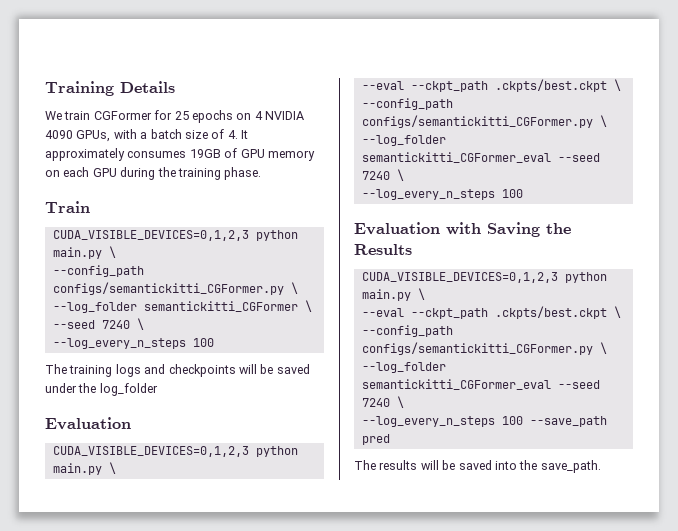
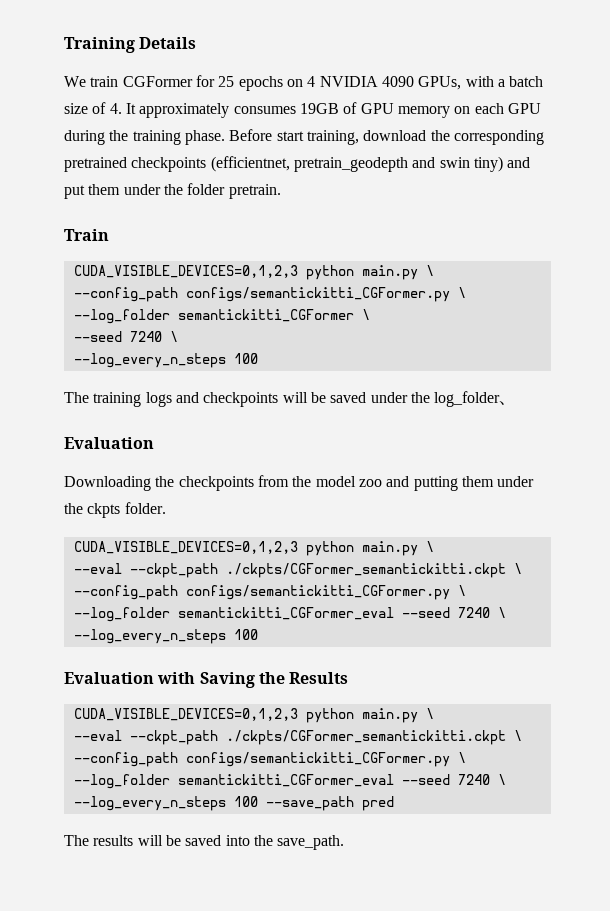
+ Before start training, download the corresponding pretrained checkpoints (efficientnet, pretrain_geodepth and swin tiny) and put them under the folder pretrain.
- The training logs and checkpoints will be saved under the log_folder
+ The training logs and checkpoints will be saved under the log_folder、
  Evaluation
+ Downloading the checkpoints from the model zoo and putting them under the ckpts folder.
  CUDA_VISIBLE_DEVICES=0,1,2,3 python main.py \
- --eval --ckpt_path .ckpts/best.ckpt \
+ --eval --ckpt_path ./ckpts/CGFormer_semantickitti.ckpt \
  Evaluation with Saving the Results
  CUDA_VISIBLE_DEVICES=0,1,2,3 python main.py \
- --eval --ckpt_path .ckpts/best.ckpt \
+ --eval --ckpt_path ./ckpts/CGFormer_semantickitti.ckpt \

